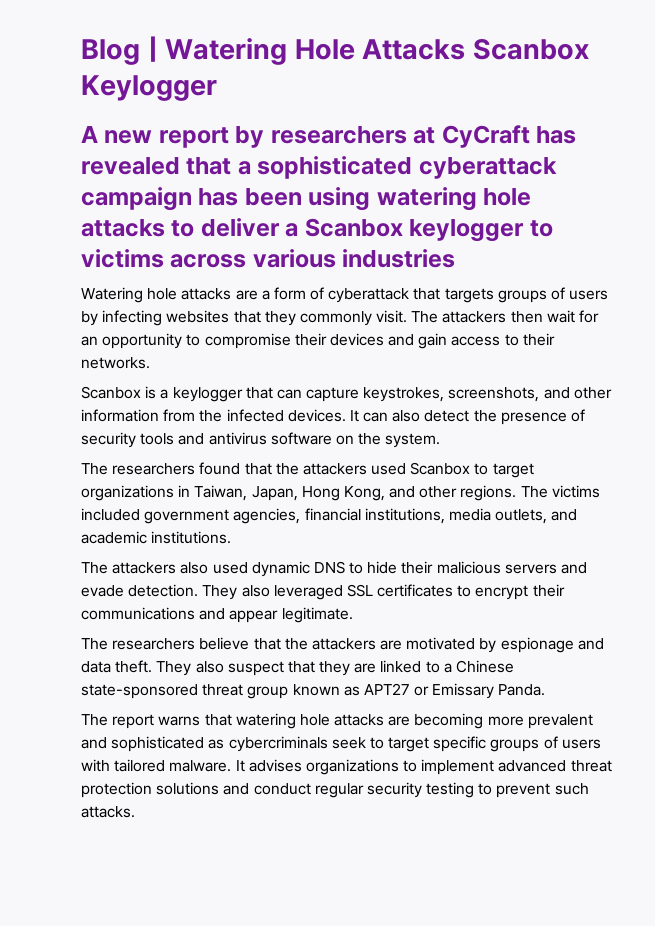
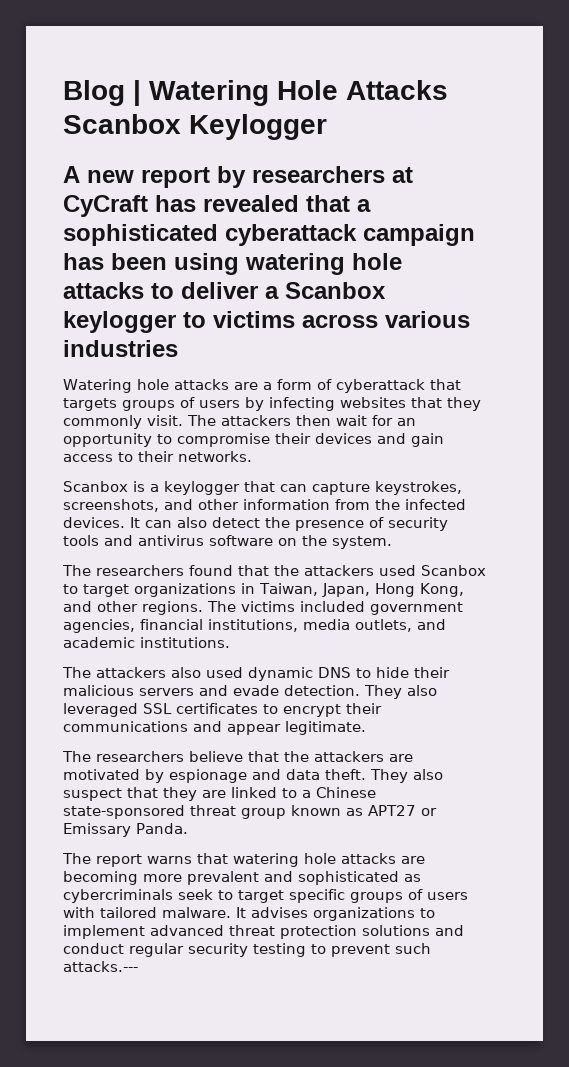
- It advises organizations to implement advanced threat protection solutions and conduct regular security testing to prevent such attacks.
+ It advises organizations to implement advanced threat protection solutions and conduct regular security testing to prevent such attacks.---

